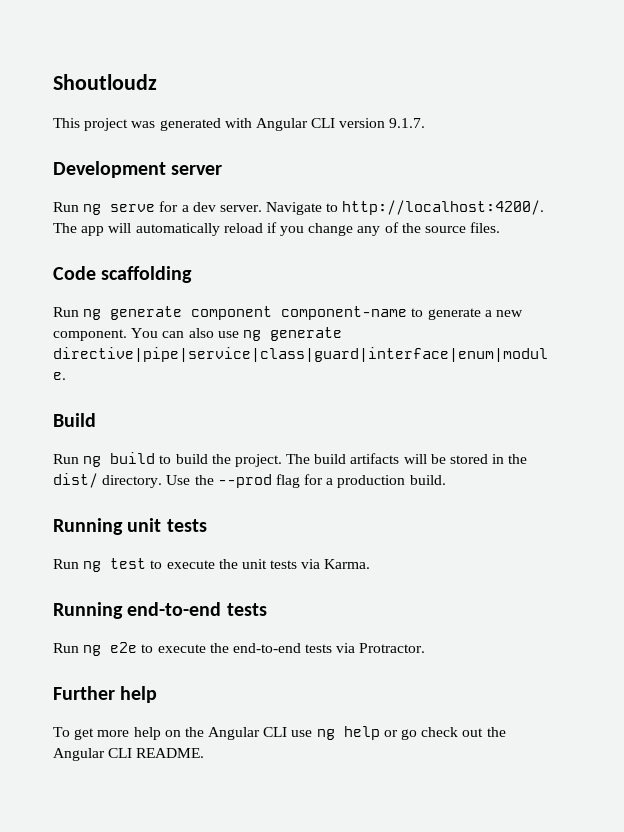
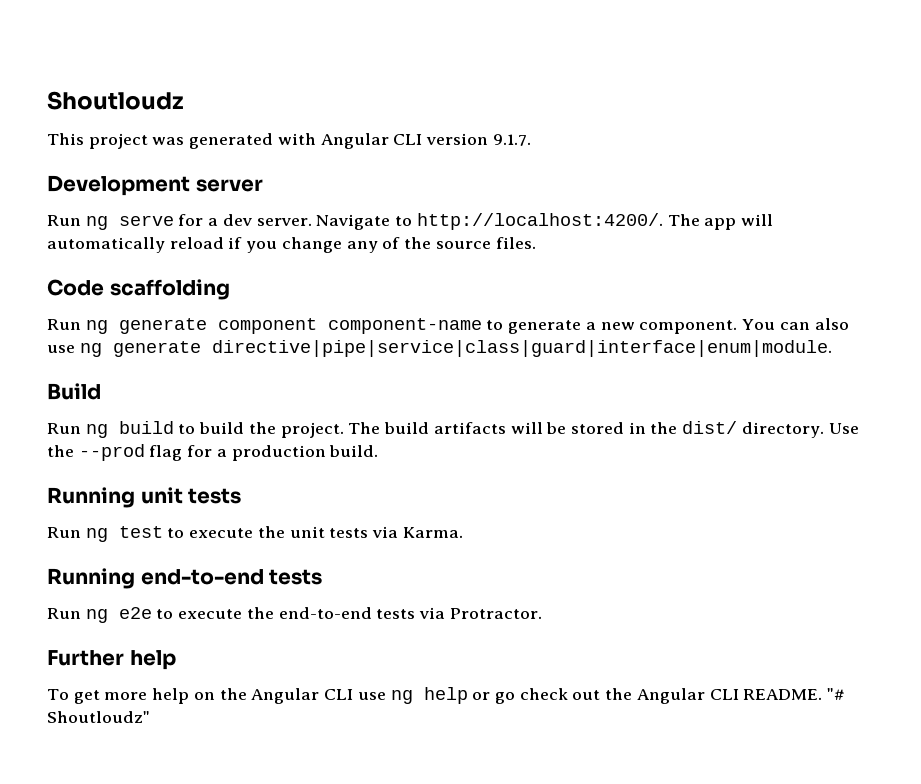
+ "# Shoutloudz"

